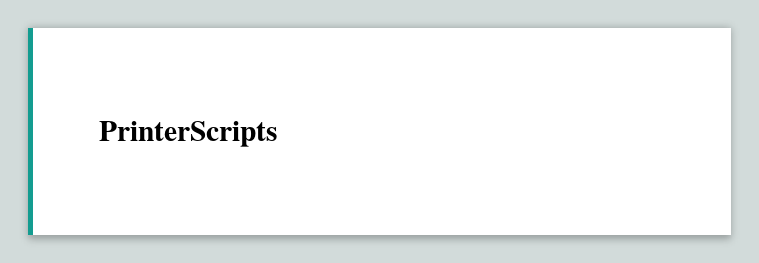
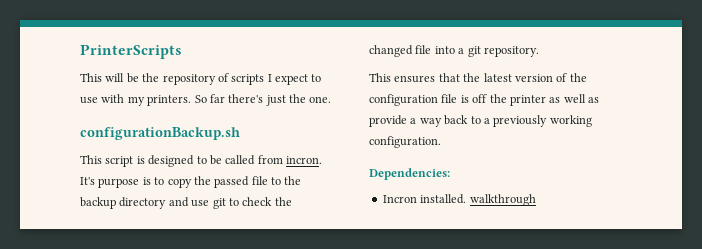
+ This will be the repository of scripts I expect to use with my printers. So far there's just the one.
+ configurationBackup.sh
+ This script is designed to be called from incron. It's purpose is to copy the passed file to the backup directory and use git to check the changed file into a git repository.
+ This ensures that the latest version of the configuration file is off the printer as well as provide a way back to a previously working configuration.
+ Dependencies:
+ Incron installed. walkthrough

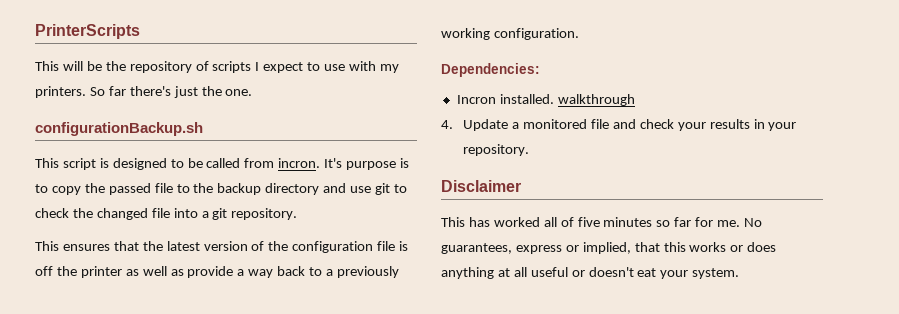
+ 4. Update a monitored file and check your results in your repository.
+ Disclaimer
+ This has worked all of five minutes so far for me. No guarantees, express or implied, that this works or does anything at all useful or doesn't eat your system.

